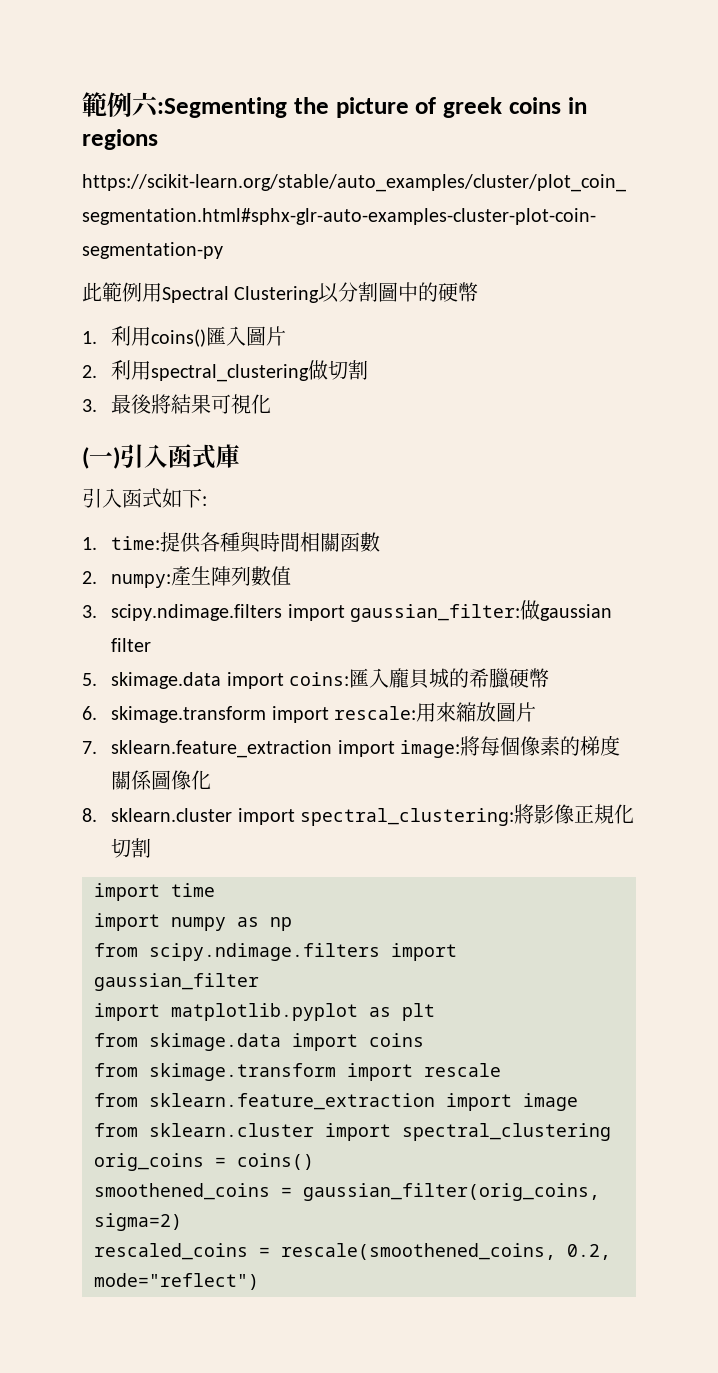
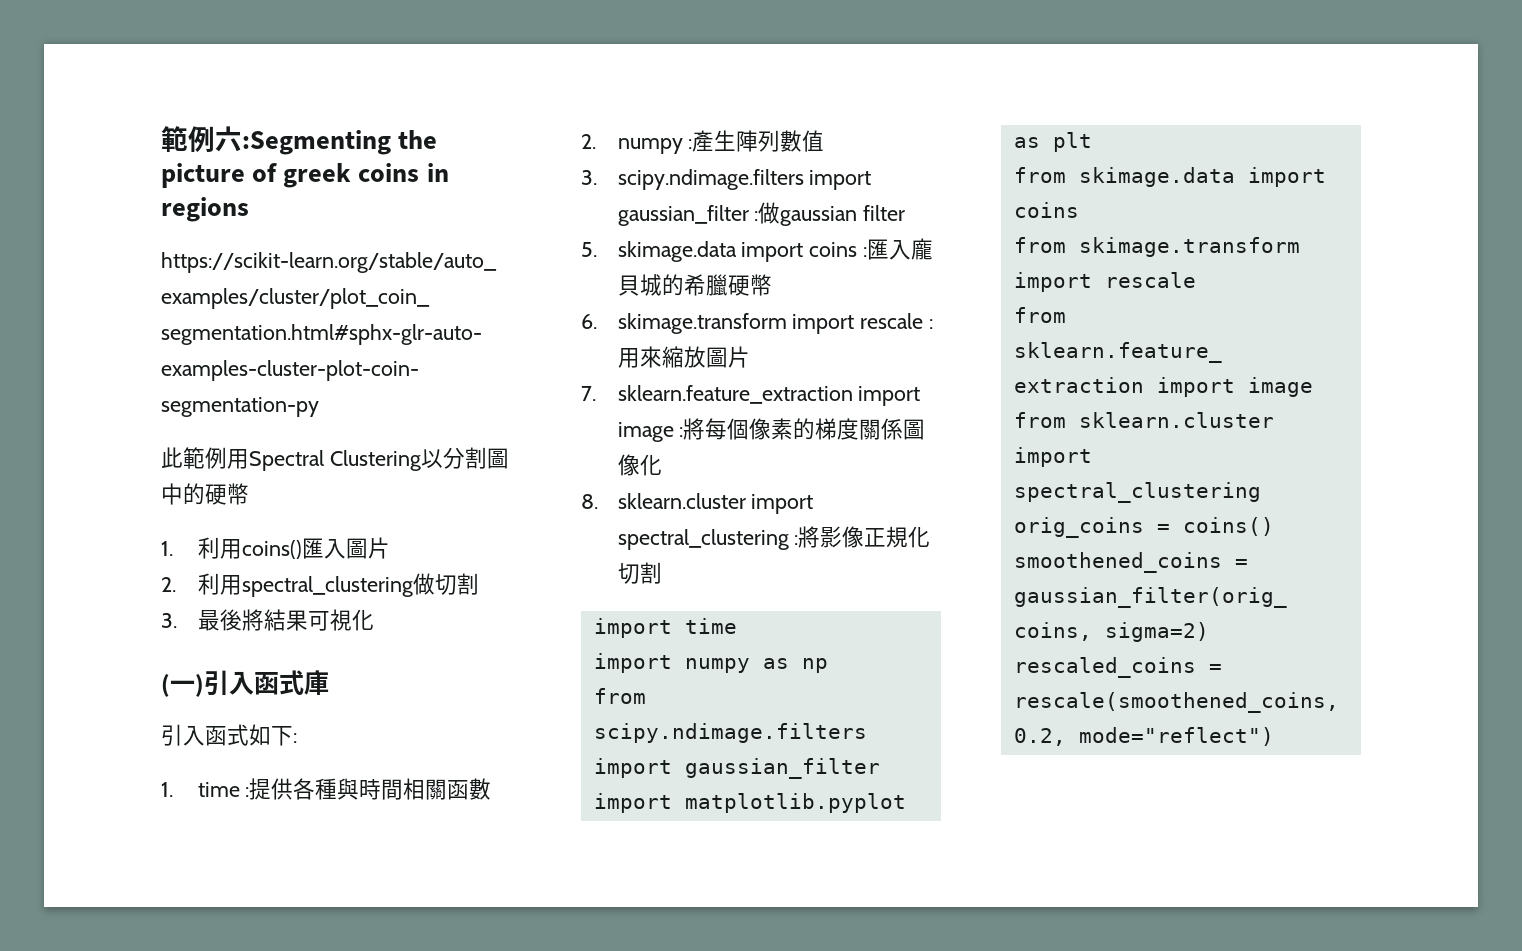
- 1. time:提供各種與時間相關函數
+ 1. time :提供各種與時間相關函數
- 2. numpy:產生陣列數值
+ 2. numpy :產生陣列數值
- 3. scipy.ndimage.filters import gaussian_filter:做gaussian filter
+ 3. scipy.ndimage.filters import gaussian_filter :做gaussian filter
- 5. skimage.data import coins:匯入龐貝城的希臘硬幣
+ 5. skimage.data import coins :匯入龐貝城的希臘硬幣
- 6. skimage.transform import rescale:用來縮放圖片
+ 6. skimage.transform import rescale :用來縮放圖片
- 7. sklearn.feature_extraction import image:將每個像素的梯度關係圖像化
+ 7. sklearn.feature_extraction import image :將每個像素的梯度關係圖像化
- 8. sklearn.cluster import spectral_clustering:將影像正規化切割
+ 8. sklearn.cluster import spectral_clustering :將影像正規化切割

